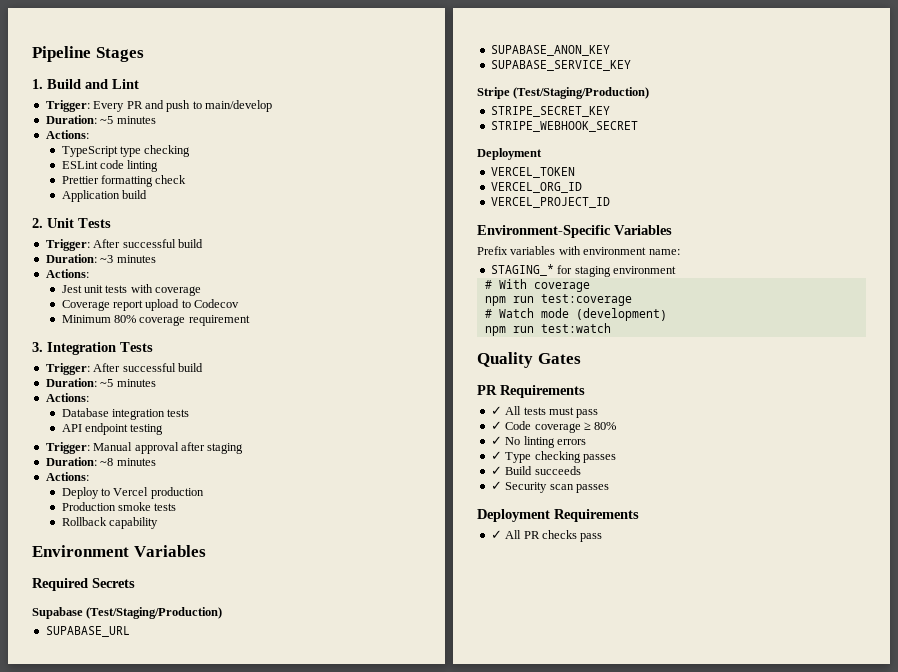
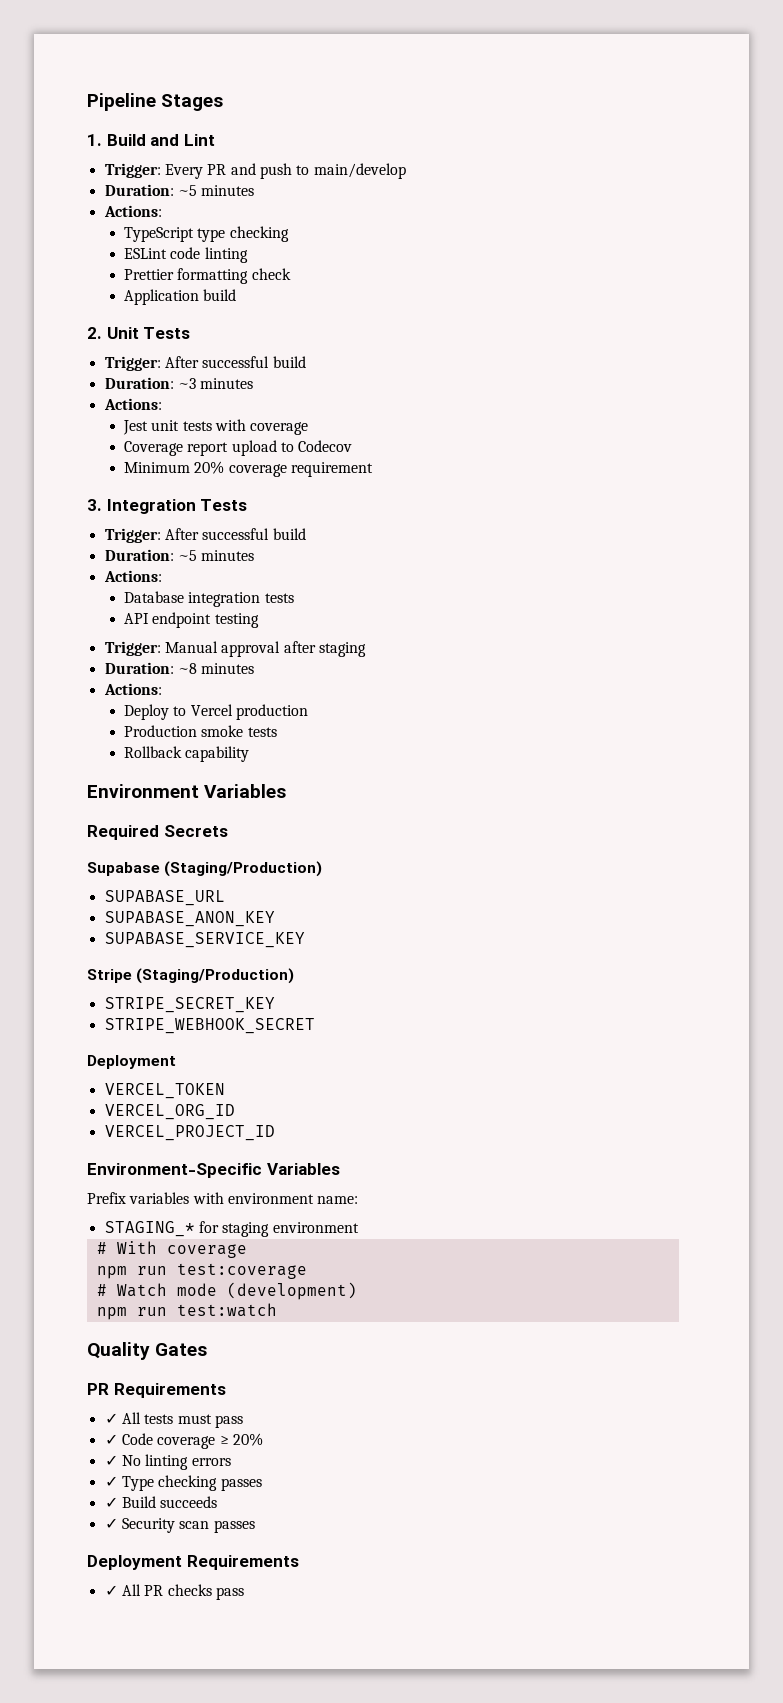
- Minimum 80% coverage requirement
+ Minimum 20% coverage requirement
- Supabase (Test/Staging/Production)
+ Supabase (Staging/Production)
- Stripe (Test/Staging/Production)
+ Stripe (Staging/Production)
- ✓ Code coverage ≥ 80%
+ ✓ Code coverage ≥ 20%

